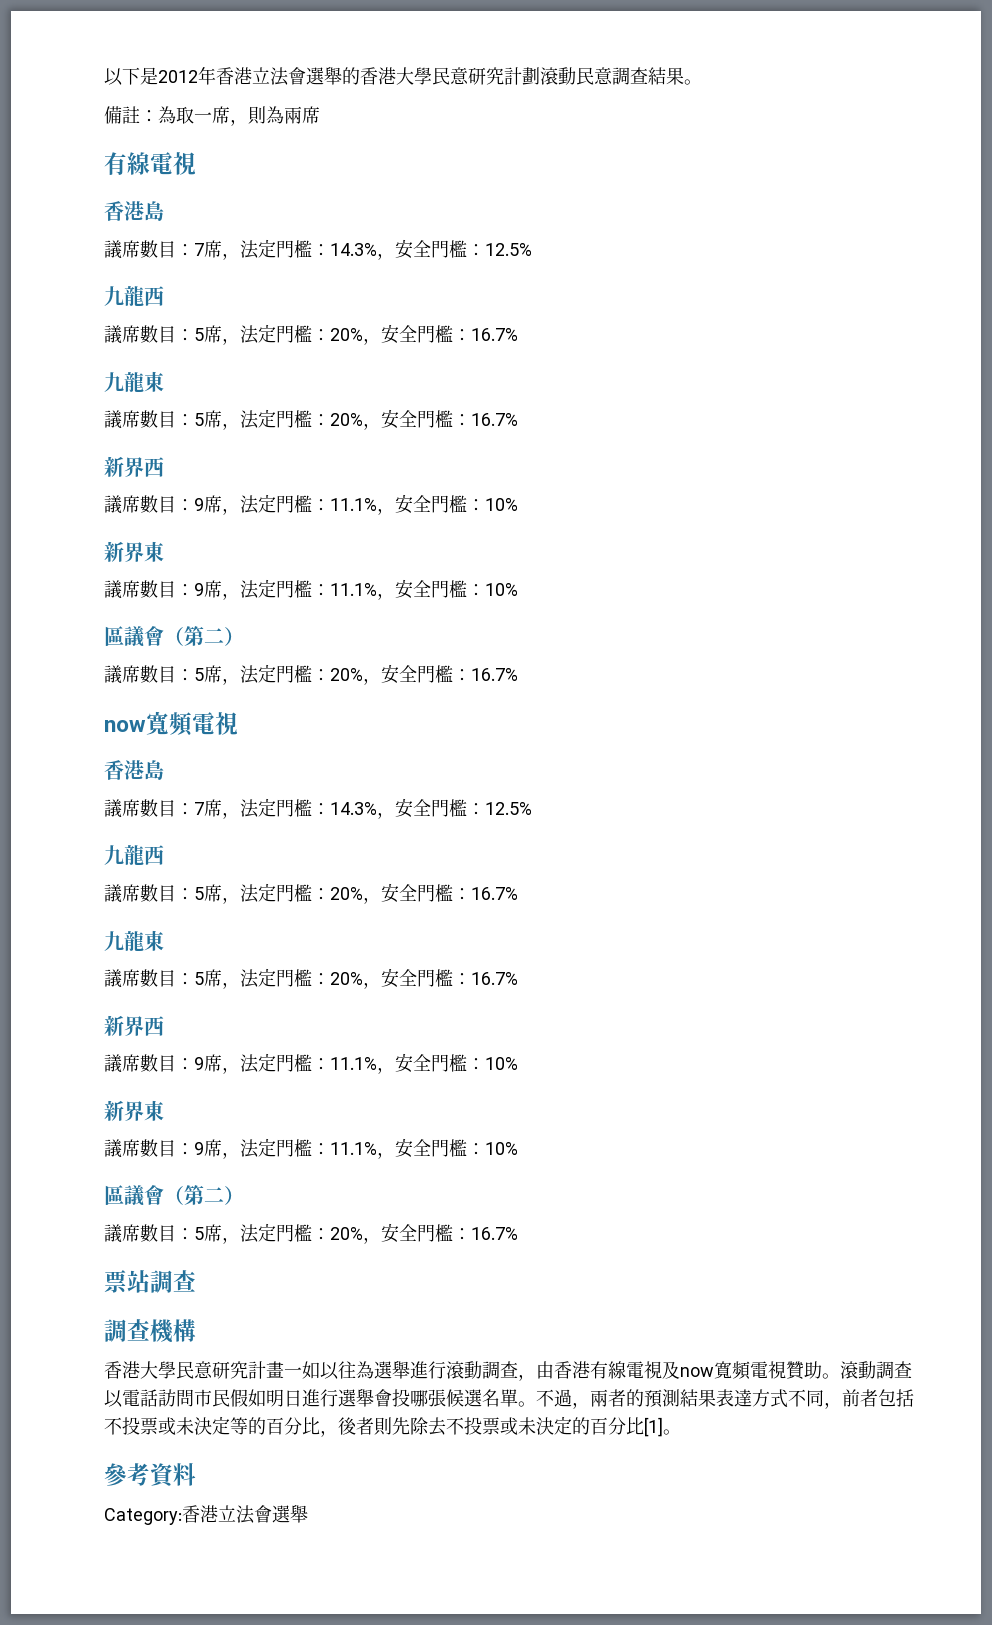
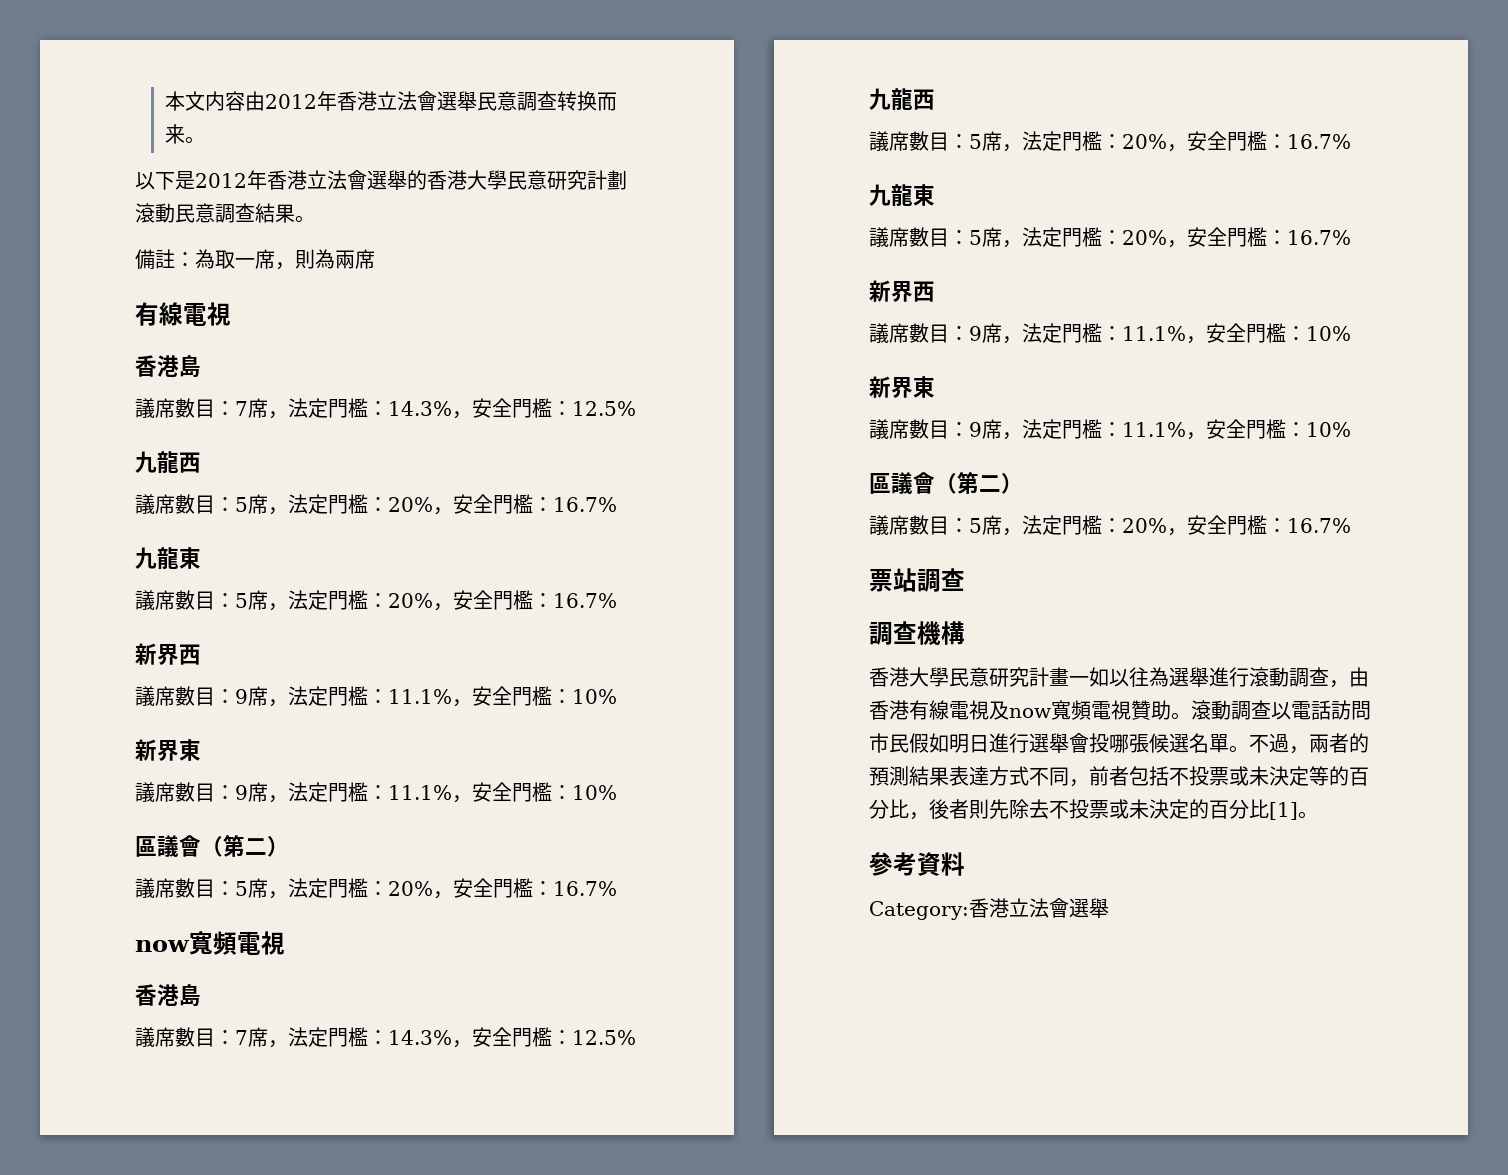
+ 本文内容由2012年香港立法會選舉民意調查转换而来。

